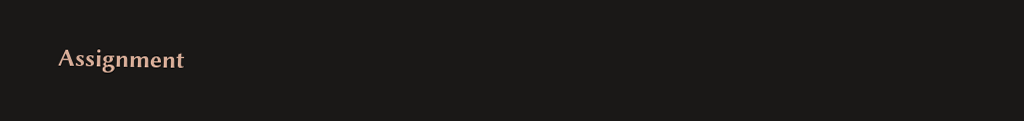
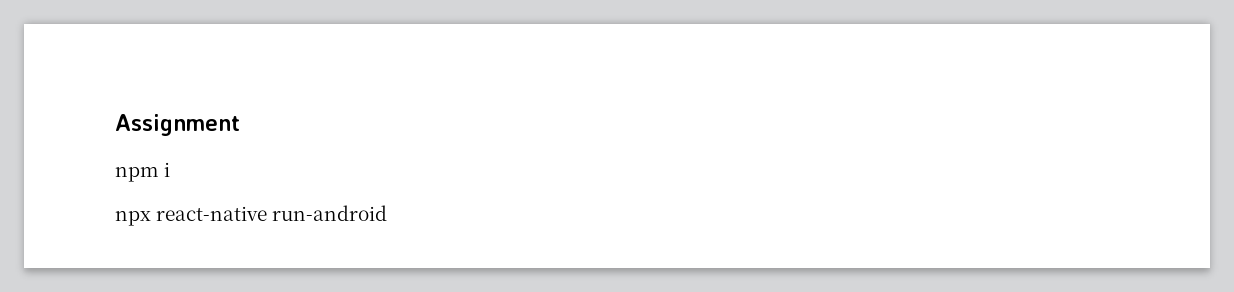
+ npm i
+ npx react-native run-android

